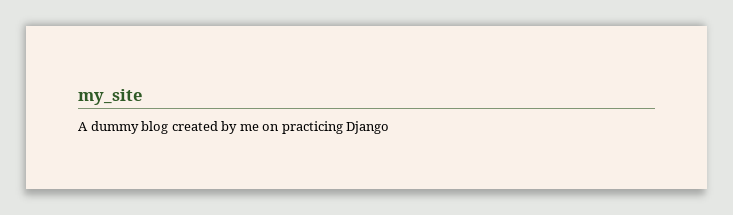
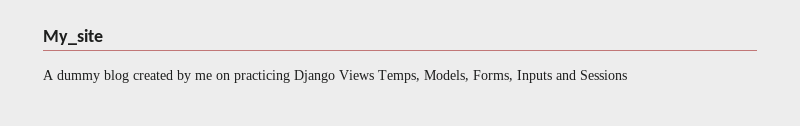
- my_site
+ My_site
- A dummy blog created by me on practicing Django
+ A dummy blog created by me on practicing Django Views Temps, Models, Forms, Inputs and Sessions

